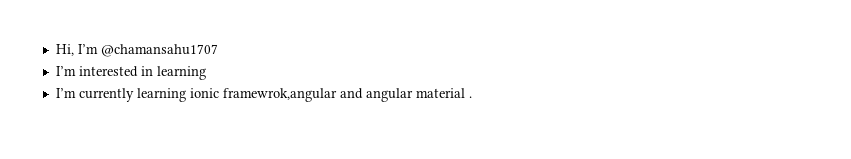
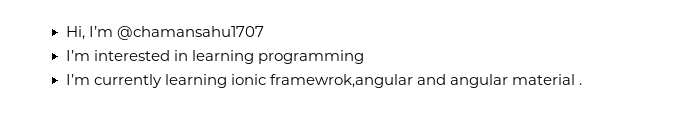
- I’m interested in learning
+ I’m interested in learning programming

